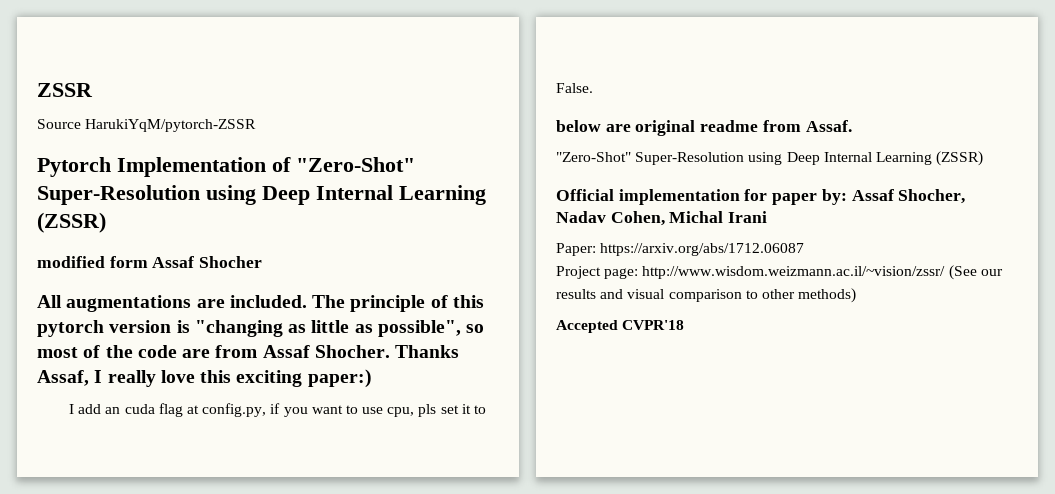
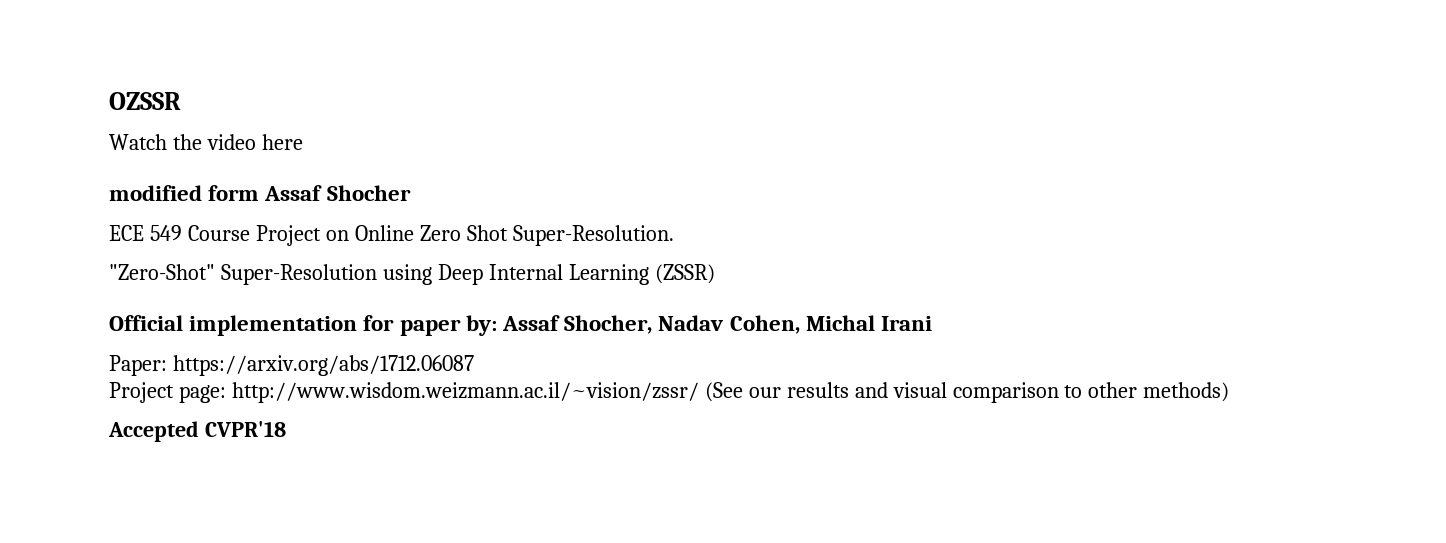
- ZSSR
- Source HarukiYqM/pytorch-ZSSR
- Pytorch Implementation of "Zero-Shot" Super-Resolution using Deep Internal Learning (ZSSR)
+ OZSSR
+ Watch the video here
  modified form Assaf Shocher
- All augmentations are included. The principle of this pytorch version is "changing as little as possible", so most of the code are from Assaf Shocher. Thanks Assaf, I really love this exciting paper:)
- I add an cuda flag at config.py, if you want to use cpu, pls set it to False.
- below are original readme from Assaf.
+ ECE 549 Course Project on Online Zero Shot Super-Resolution.

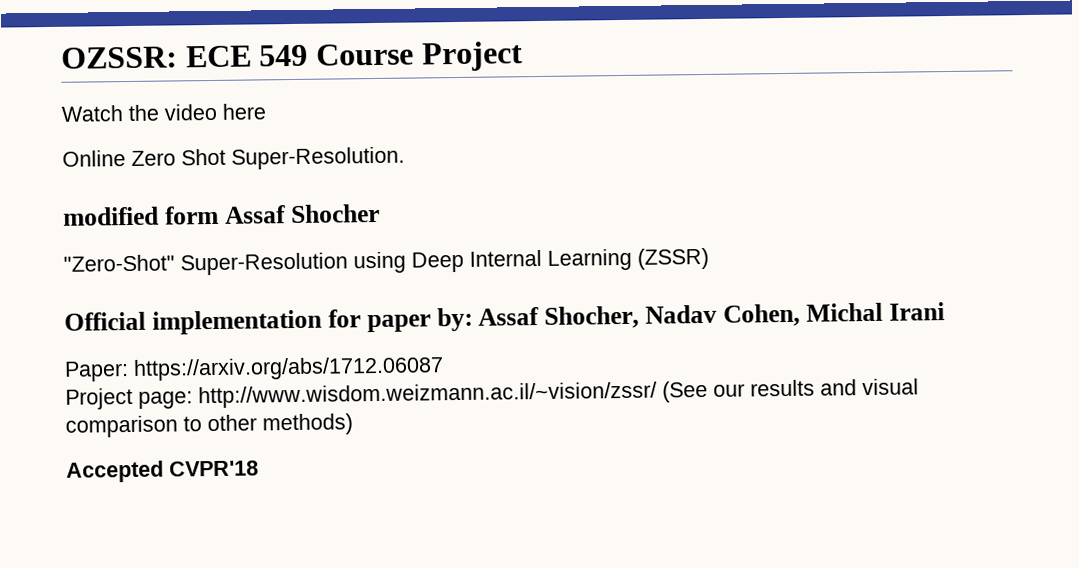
- OZSSR
+ OZSSR: ECE 549 Course Project
+ Online Zero Shot Super-Resolution.
- ECE 549 Course Project on Online Zero Shot Super-Resolution.

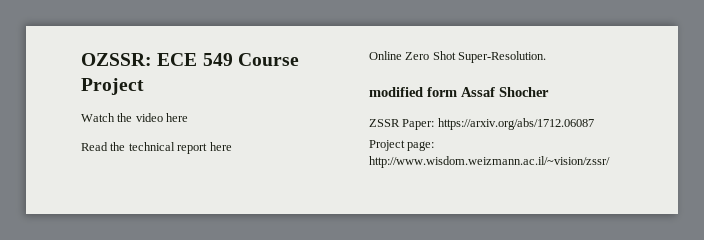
+ Read the technical report here
- "Zero-Shot" Super-Resolution using Deep Internal Learning (ZSSR)
- Official implementation for paper by: Assaf Shocher, Nadav Cohen, Michal Irani
- Paper: https://arxiv.org/abs/1712.06087
+ ZSSR Paper: https://arxiv.org/abs/1712.06087
- Project page: http://www.wisdom.weizmann.ac.il/~vision/zssr/ (See our results and visual comparison to other methods)
- Accepted CVPR'18
+ Project page: http://www.wisdom.weizmann.ac.il/~vision/zssr/

